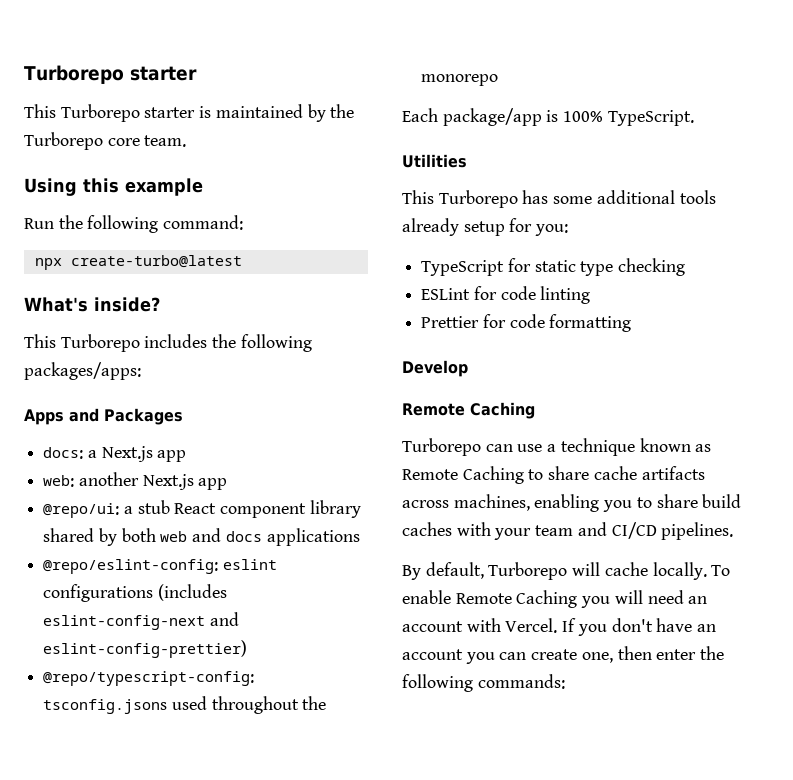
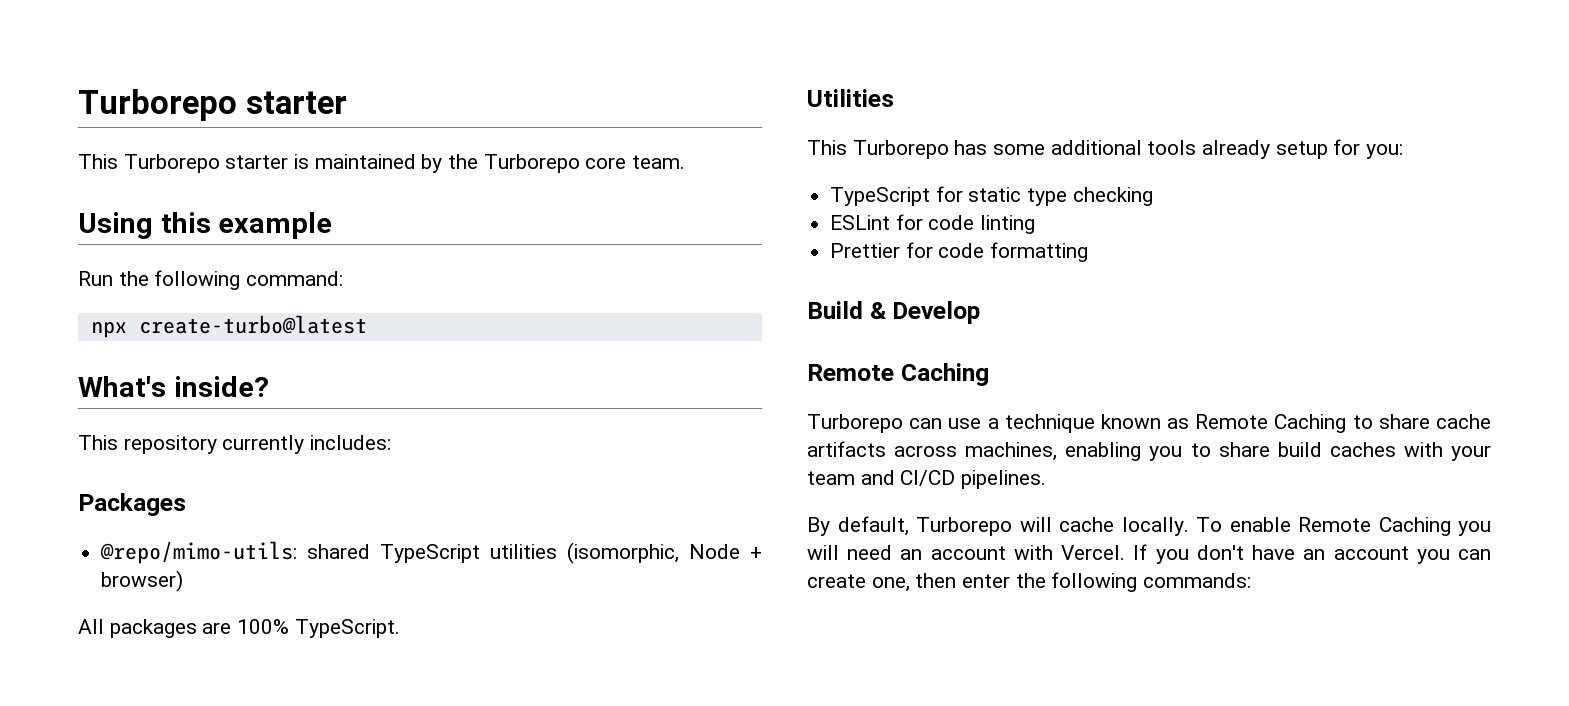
- This Turborepo includes the following packages/apps:
- Apps and Packages
- docs: a Next.js app
- web: another Next.js app
- @repo/ui: a stub React component library shared by both web and docs applications
- @repo/eslint-config: eslint configurations (includes eslint-config-next and eslint-config-prettier)
- @repo/typescript-config: tsconfig.jsons used throughout the monorepo
- Each package/app is 100% TypeScript.
+ This repository currently includes:
+ Packages
+ @repo/mimo-utils: shared TypeScript utilities (isomorphic, Node + browser)
+ All packages are 100% TypeScript.
- Develop
+ Build & Develop

